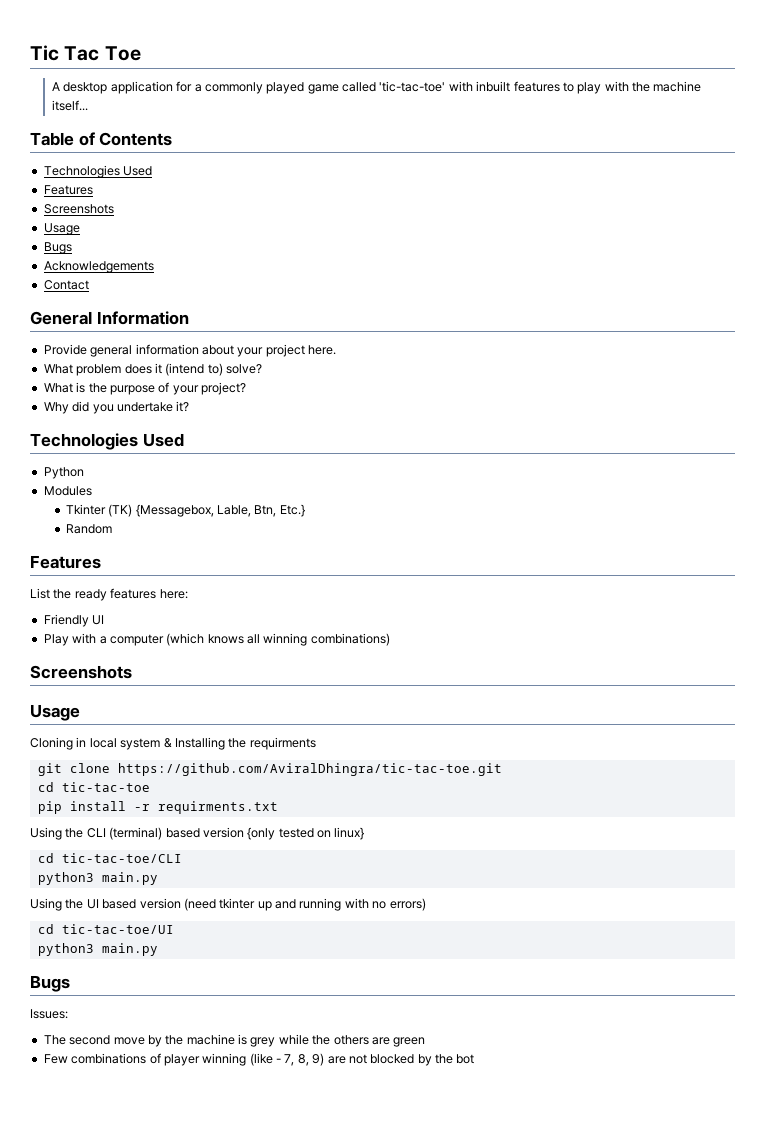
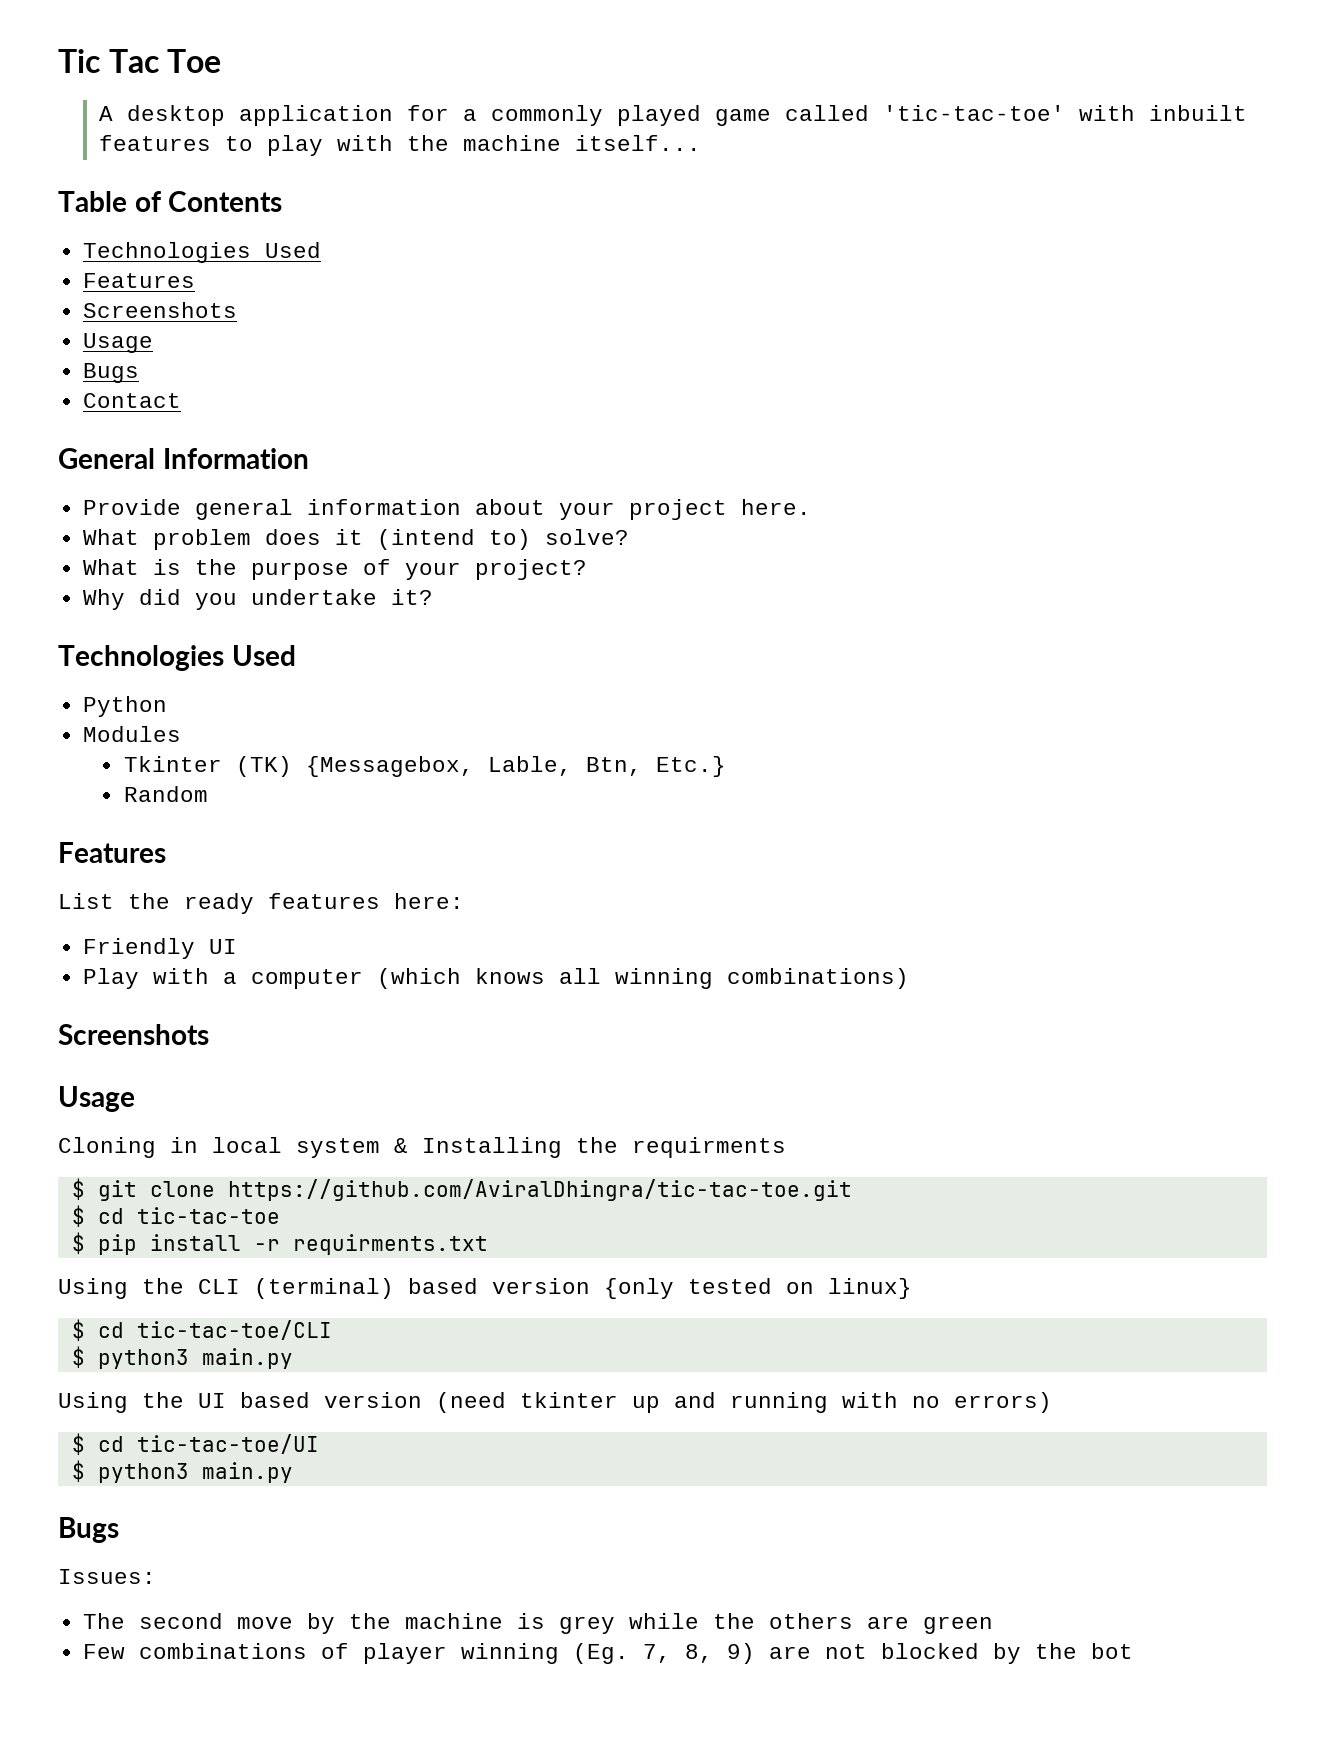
- Acknowledgements
- git clone https://github.com/AviralDhingra/tic-tac-toe.git
+ $ git clone https://github.com/AviralDhingra/tic-tac-toe.git
- cd tic-tac-toe
+ $ cd tic-tac-toe
- pip install -r requirments.txt
+ $ pip install -r requirments.txt
- cd tic-tac-toe/CLI
- python3 main.py
+ $ cd tic-tac-toe/CLI
+ $ python3 main.py
- cd tic-tac-toe/UI
- python3 main.py
+ $ cd tic-tac-toe/UI
+ $ python3 main.py
- Few combinations of player winning (like - 7, 8, 9) are not blocked by the bot
+ Few combinations of player winning (Eg. 7, 8, 9) are not blocked by the bot

